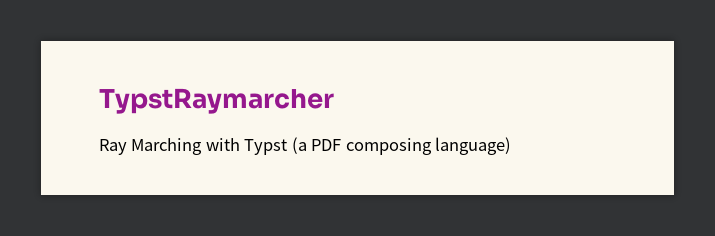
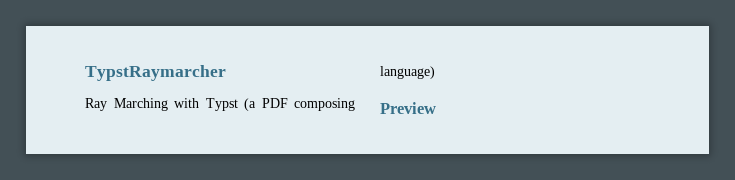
+ Preview

